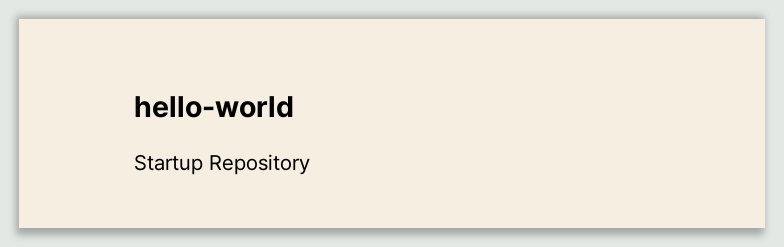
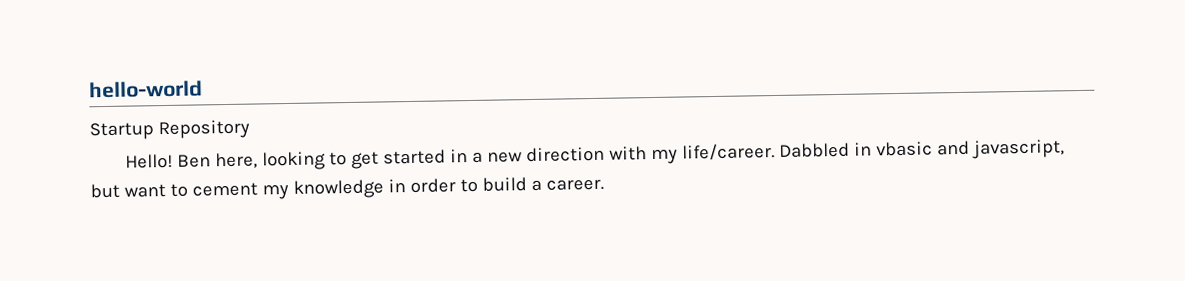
+ Hello! Ben here, looking to get started in a new direction with my life/career. Dabbled in vbasic and javascript, but want to cement my knowledge in order to build a career.

